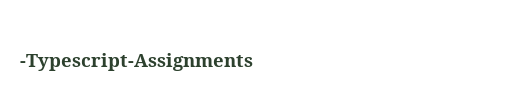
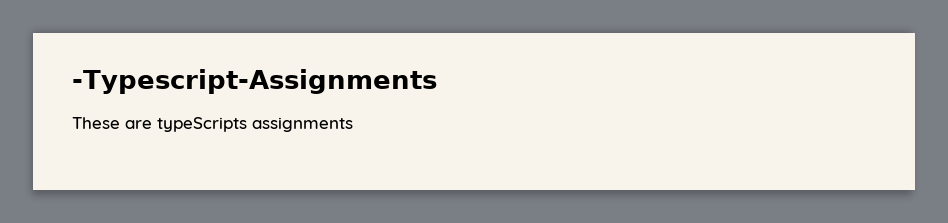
+ These are typeScripts assignments

